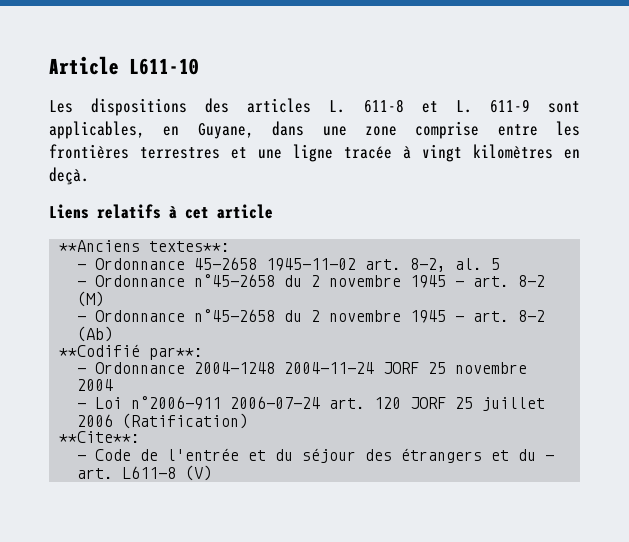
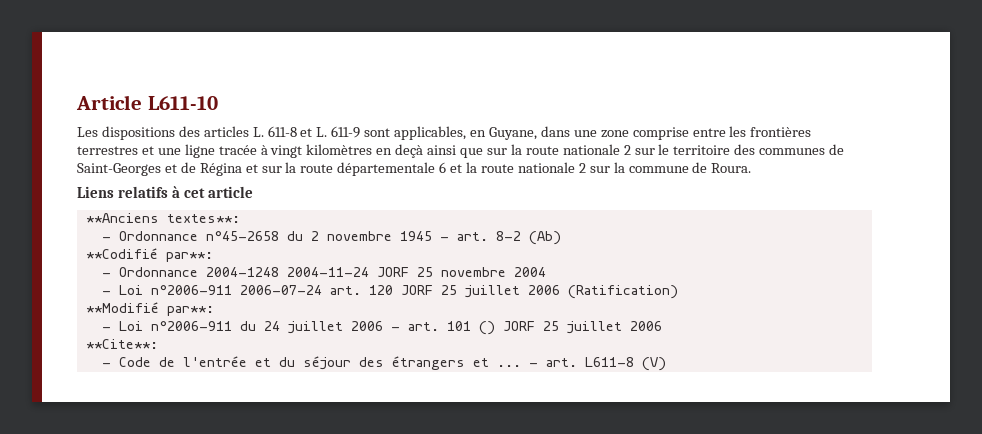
- Les dispositions des articles L. 611-8 et L. 611-9 sont applicables, en Guyane, dans une zone comprise entre les frontières terrestres et une ligne tracée à vingt kilomètres en deçà.
+ Les dispositions des articles L. 611-8 et L. 611-9 sont applicables, en Guyane, dans une zone comprise entre les frontières terrestres et une ligne tracée à vingt kilomètres en deçà ainsi que sur la route nationale 2 sur le territoire des communes de Saint-Georges et de Régina et sur la route départementale 6 et la route nationale 2 sur la commune de Roura.
- - Ordonnance 45-2658 1945-11-02 art. 8-2, al. 5
- - Ordonnance n°45-2658 du 2 novembre 1945 - art. 8-2 (M)
+ **Modifié par**:
+ - Loi n°2006-911 du 24 juillet 2006 - art. 101 () JORF 25 juillet 2006
- - Code de l'entrée et du séjour des étrangers et du - art. L611-8 (V)
+ - Code de l'entrée et du séjour des étrangers et ... - art. L611-8 (V)

